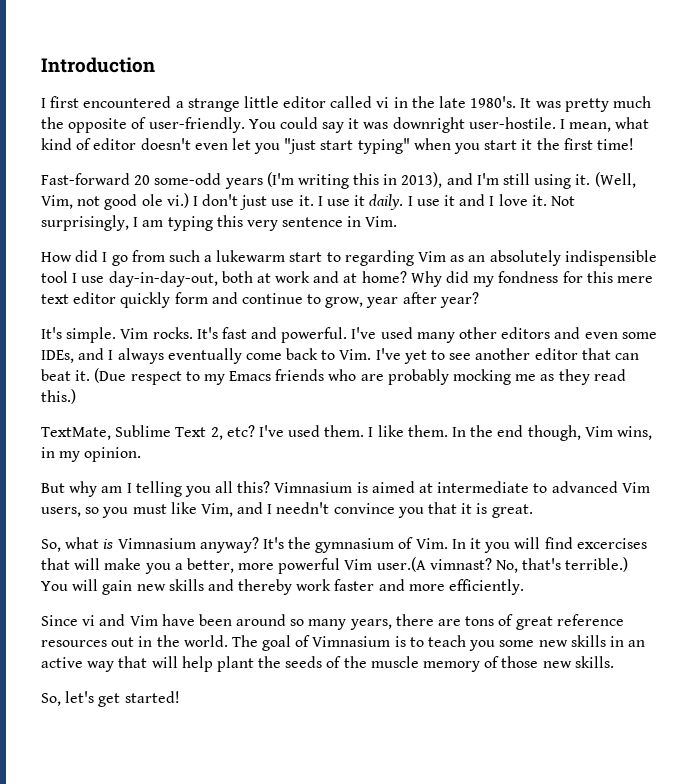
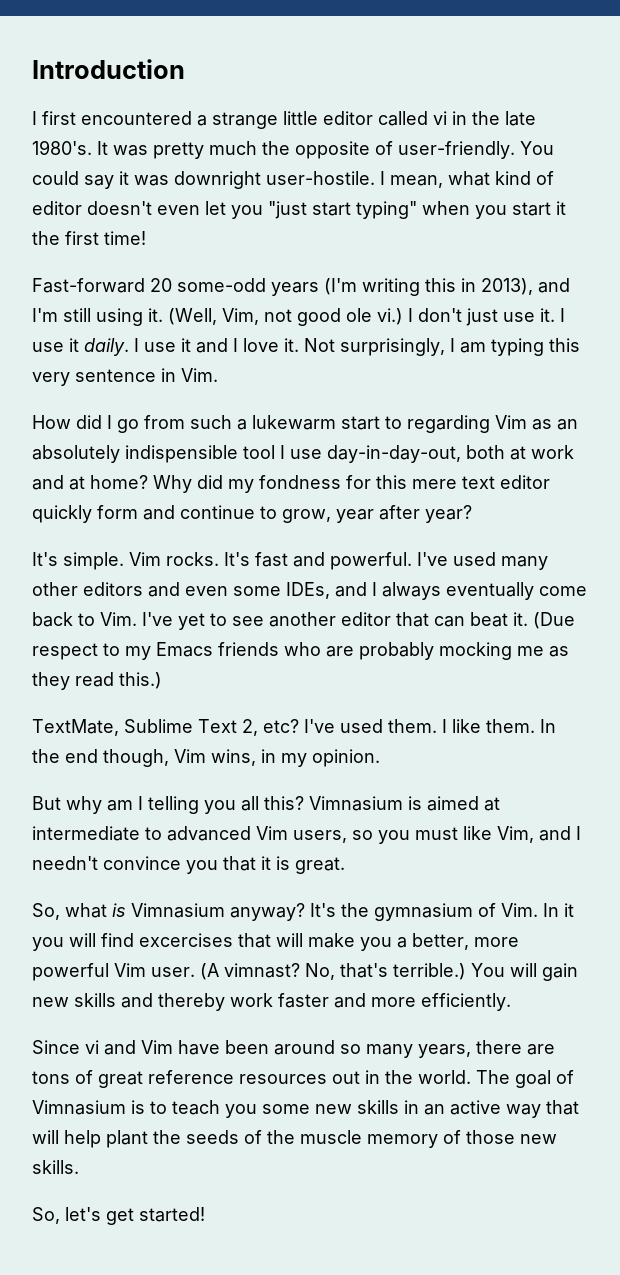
- It's the gymnasium of Vim. In it you will find excercises that will make you a better, more powerful Vim user.(A vimnast?
+ It's the gymnasium of Vim. In it you will find excercises that will make you a better, more powerful Vim user. (A vimnast?

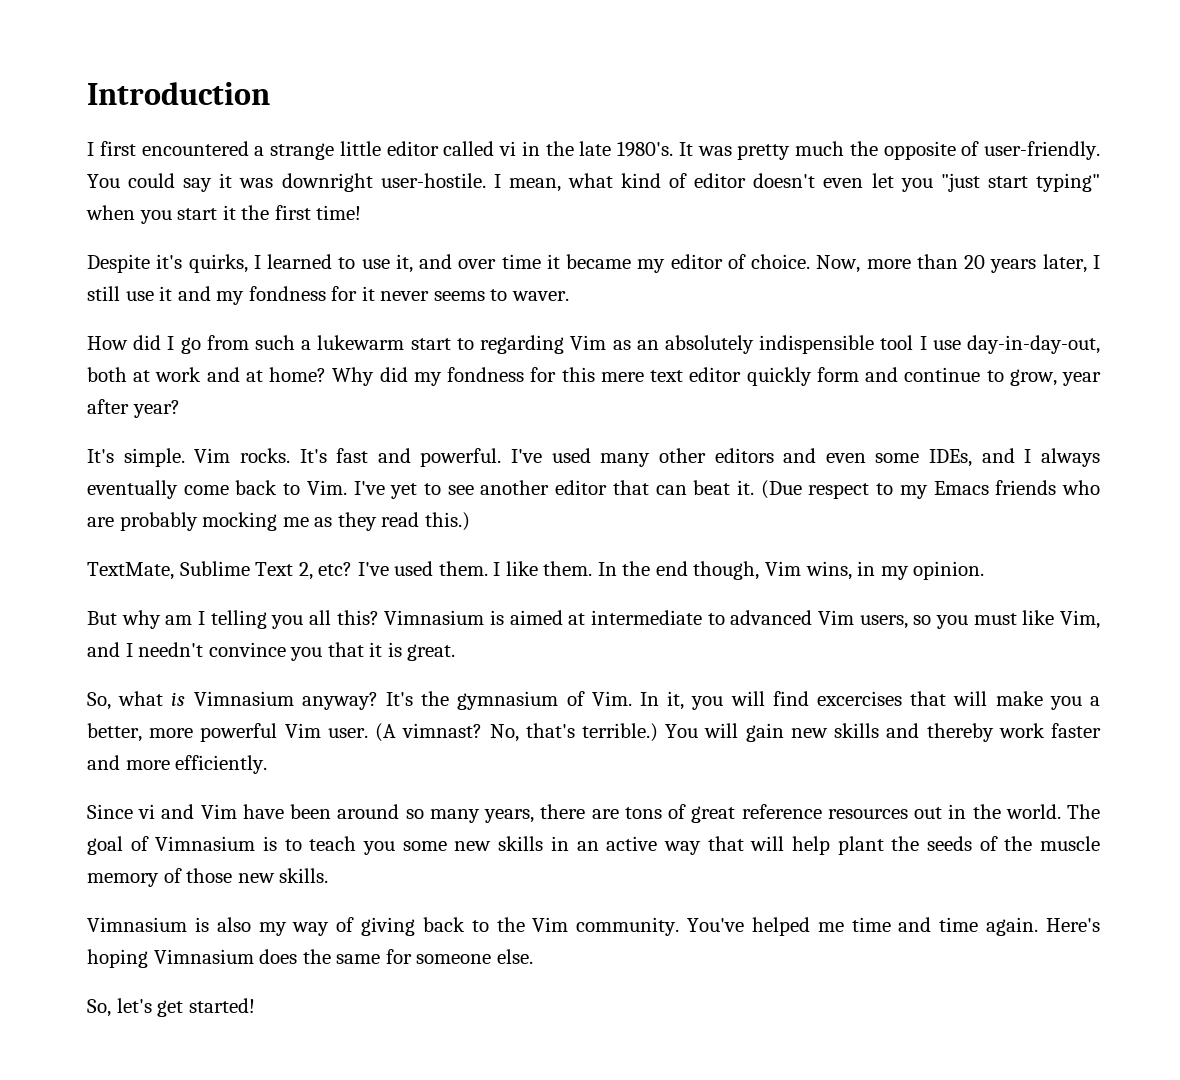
- Fast-forward 20 some-odd years (I'm writing this in 2013), and I'm still using it. (Well, Vim, not good ole vi.) I don't just use it. I use it daily. I use it and I love it. Not surprisingly, I am typing this very sentence in Vim.
+ Despite it's quirks, I learned to use it, and over time it became my editor of choice. Now, more than 20 years later, I still use it and my fondness for it never seems to waver.
- It's the gymnasium of Vim. In it you will find excercises that will make you a better, more powerful Vim user.
+ It's the gymnasium of Vim. In it, you will find excercises that will make you a better, more powerful Vim user.
+ Vimnasium is also my way of giving back to the Vim community. You've helped me time and time again. Here's hoping Vimnasium does the same for someone else.

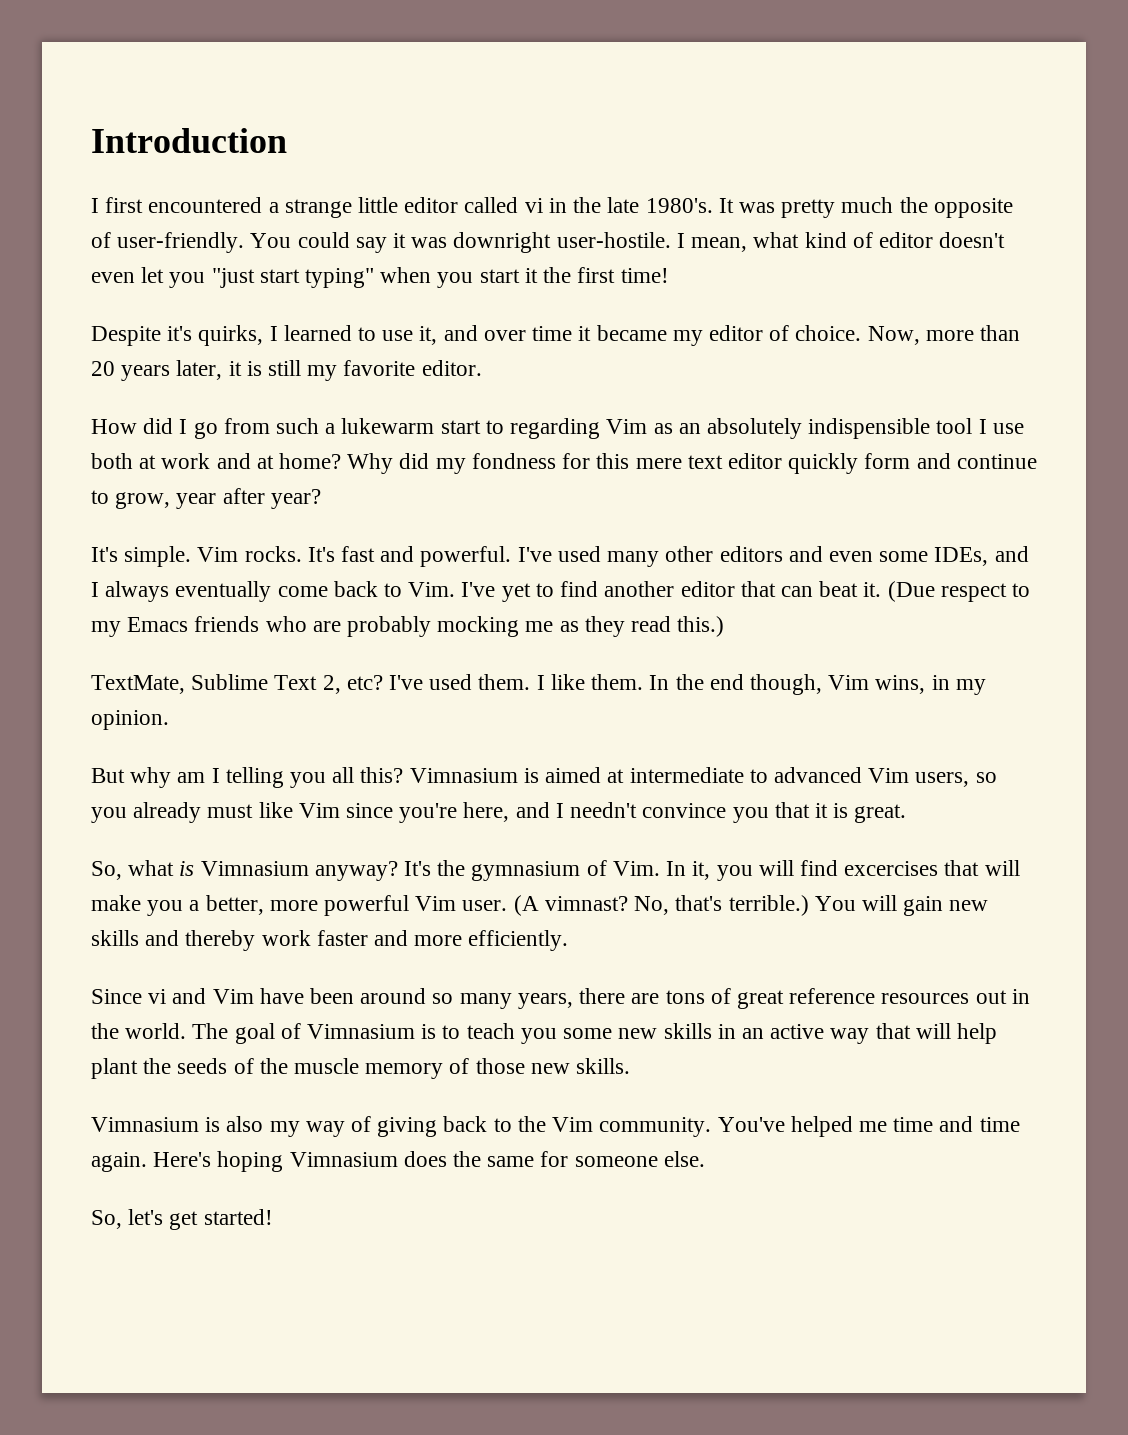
- Now, more than 20 years later, I still use it and my fondness for it never seems to waver.
+ Now, more than 20 years later, it is still my favorite editor.
- How did I go from such a lukewarm start to regarding Vim as an absolutely indispensible tool I use day-in-day-out, both at work and at home?
+ How did I go from such a lukewarm start to regarding Vim as an absolutely indispensible tool I use both at work and at home?
- I've used many other editors and even some IDEs, and I always eventually come back to Vim. I've yet to see another editor that can beat it.
+ I've used many other editors and even some IDEs, and I always eventually come back to Vim. I've yet to find another editor that can beat it.
- Vimnasium is aimed at intermediate to advanced Vim users, so you must like Vim, and I needn't convince you that it is great.
+ Vimnasium is aimed at intermediate to advanced Vim users, so you already must like Vim since you're here, and I needn't convince you that it is great.

